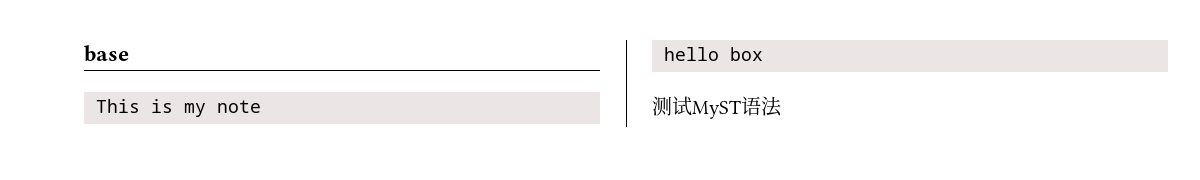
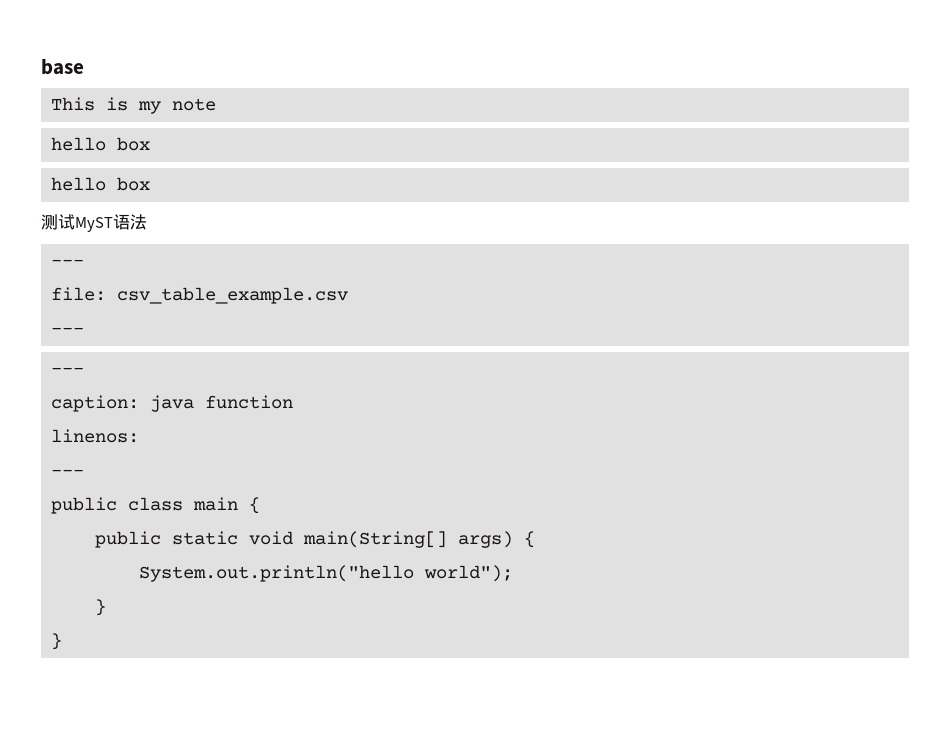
  This is my note
+ hello box
  测试MyST语法
+ ---
+ file: csv_table_example.csv
+ ---
+ ---
+ caption: java function
+ linenos:
+ ---
+ public class main {
+ public static void main(String[] args) {
+ System.out.println("hello world");
+ }
+ }

